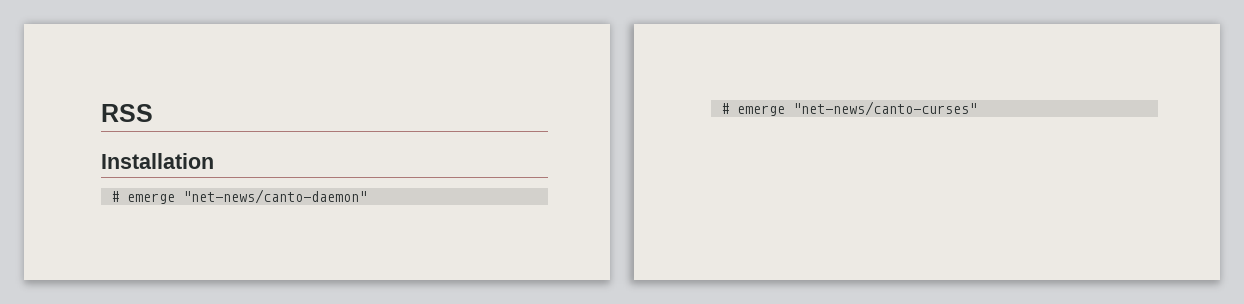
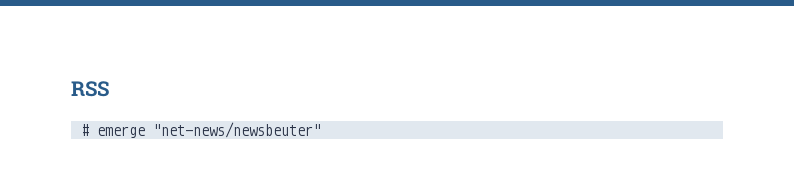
- Installation
- # emerge "net-news/canto-daemon"
- # emerge "net-news/canto-curses"
+ # emerge "net-news/newsbeuter"

